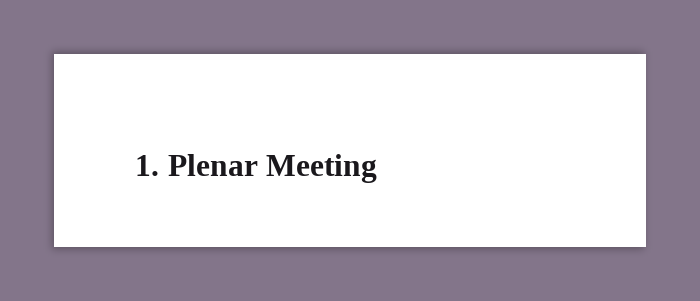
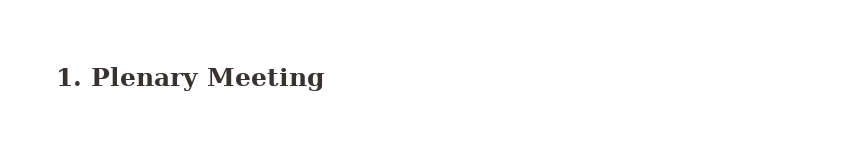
- 1. Plenar Meeting
+ 1. Plenary Meeting

